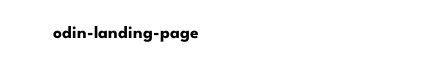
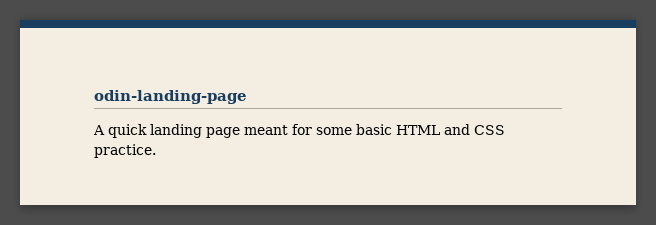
+ A quick landing page meant for some basic HTML and CSS practice.

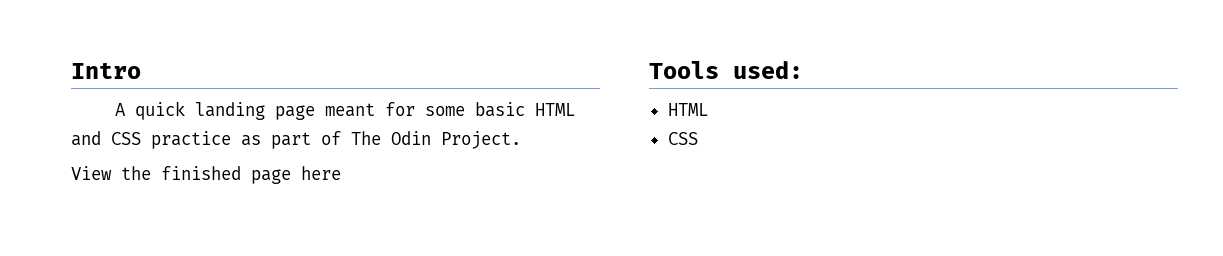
- odin-landing-page
+ Intro
- A quick landing page meant for some basic HTML and CSS practice.
+ A quick landing page meant for some basic HTML and CSS practice as part of The Odin Project.
+ View the finished page here
+ Tools used:
+ HTML
+ CSS

